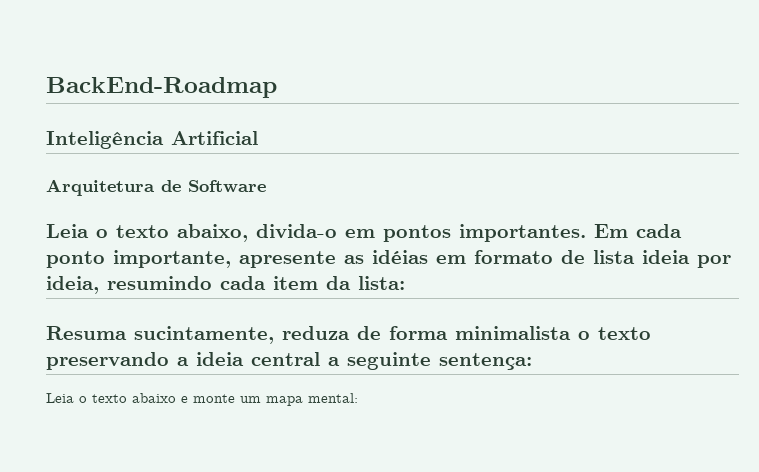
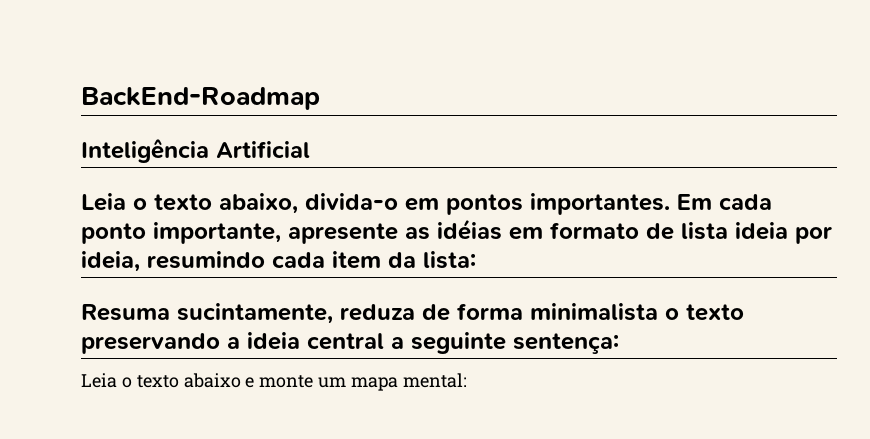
- Arquitetura de Software

